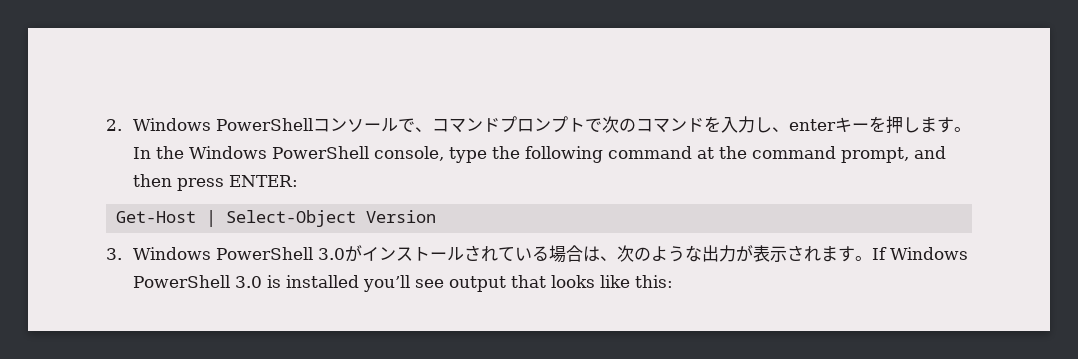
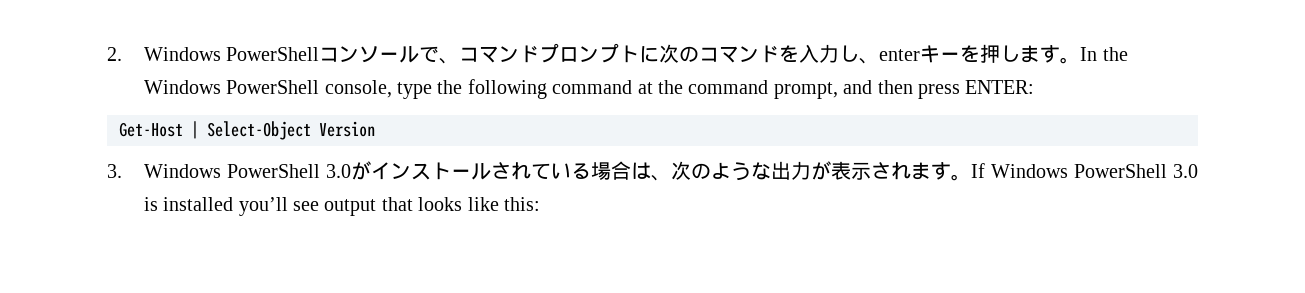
- 2. Windows PowerShellコンソールで、コマンドプロンプトで次のコマンドを入力し、enterキーを押します。
+ 2. Windows PowerShellコンソールで、コマンドプロンプトに次のコマンドを入力し、enterキーを押します。

